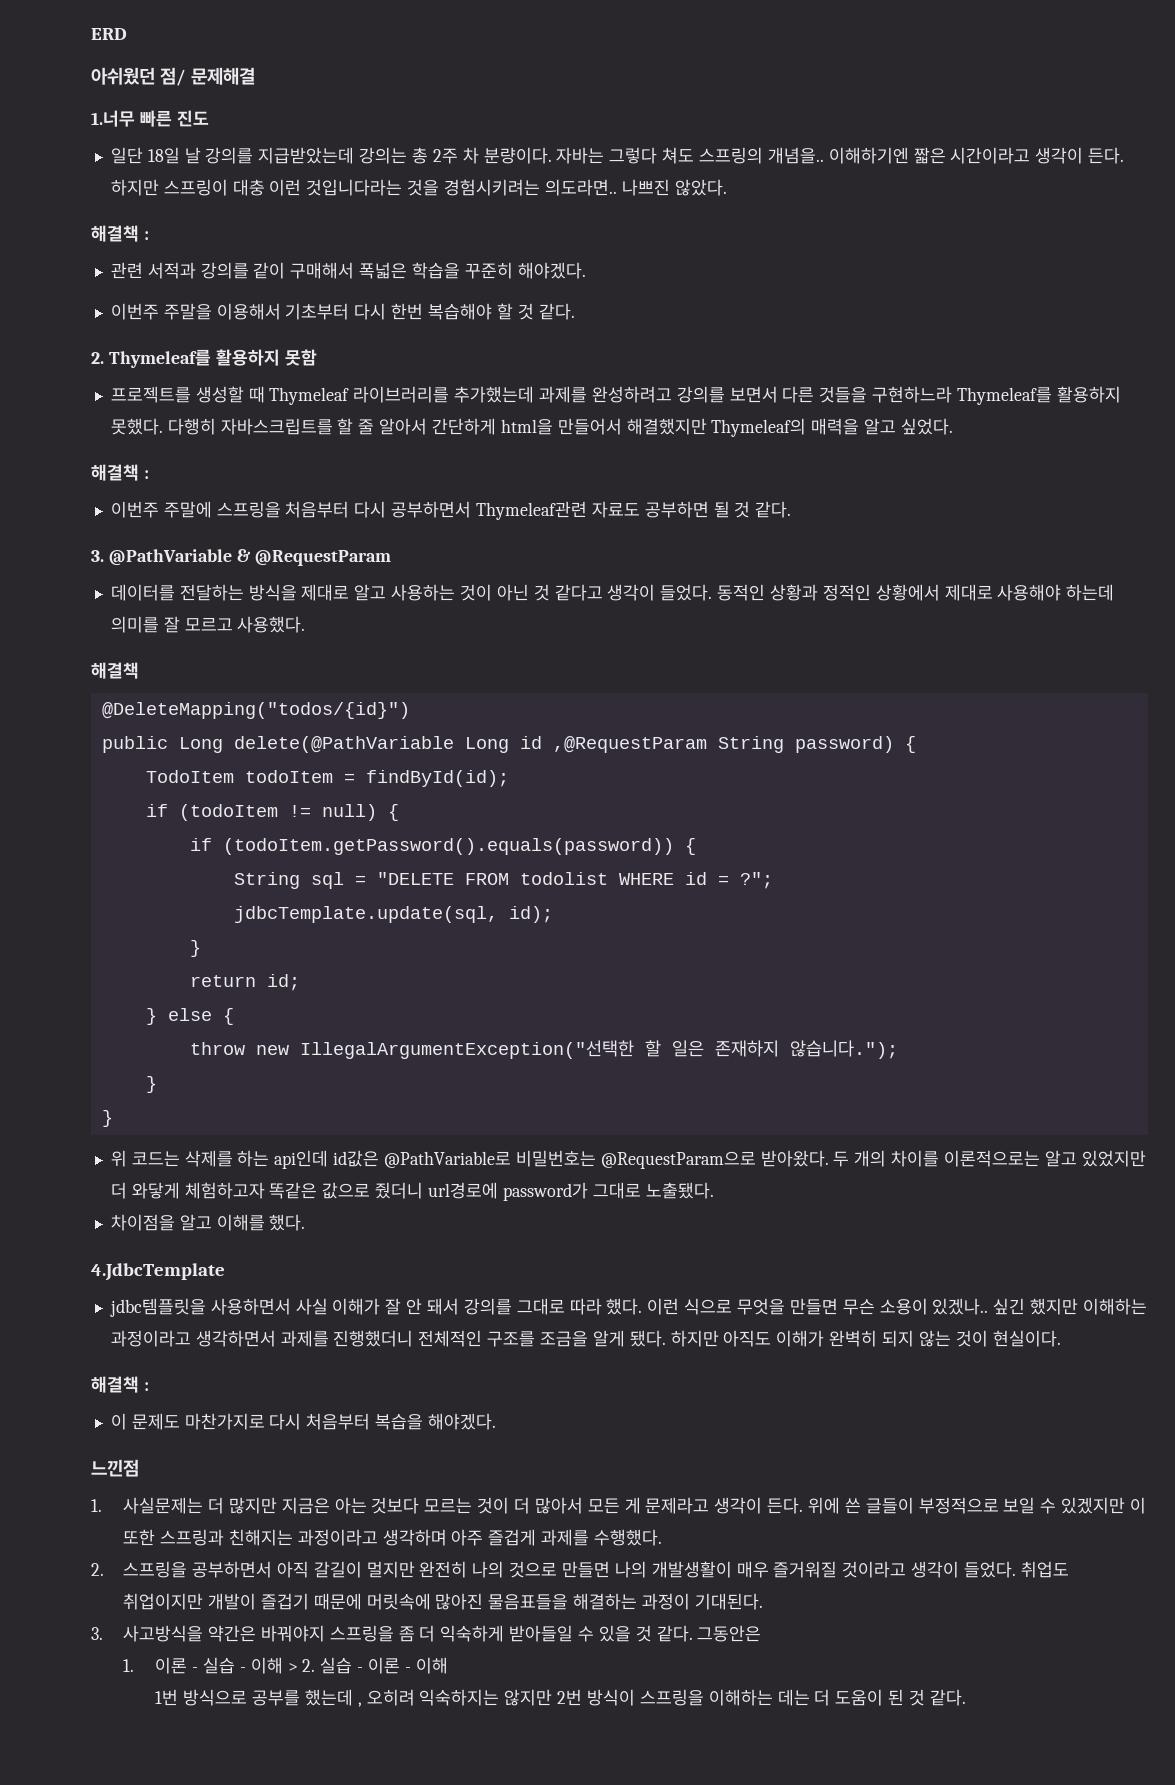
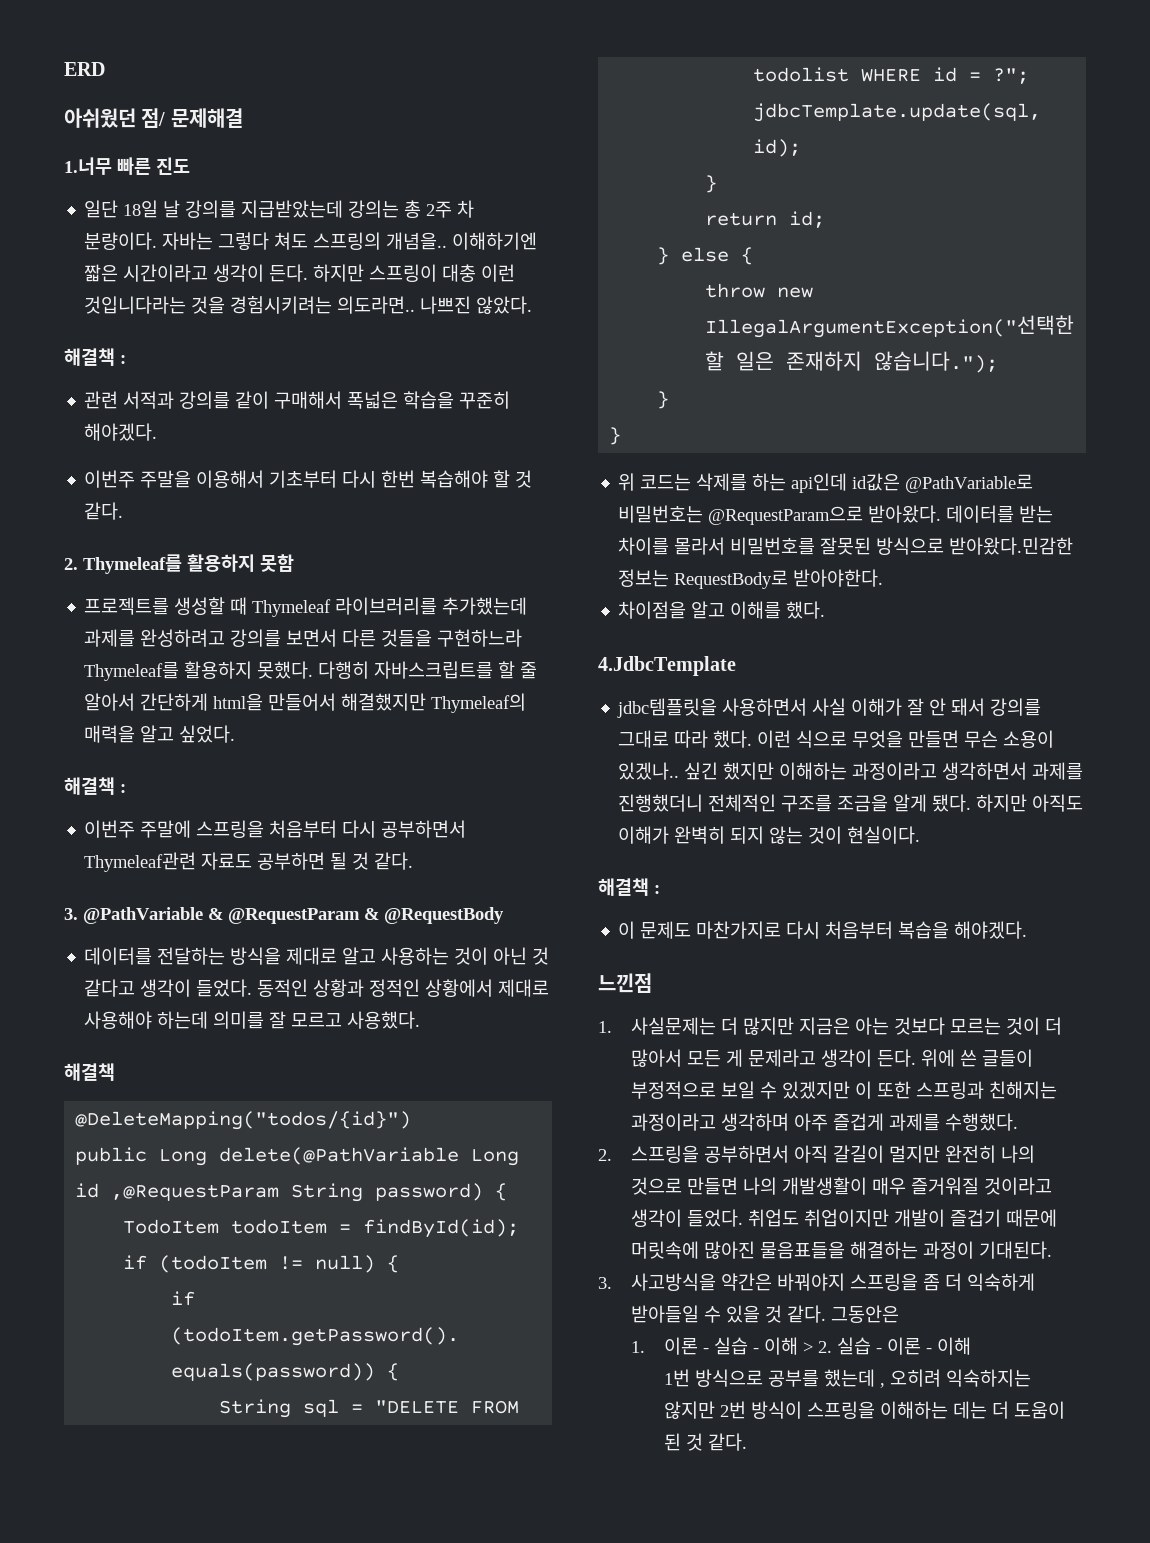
- 3. @PathVariable & @RequestParam
+ 3. @PathVariable & @RequestParam & @RequestBody
- 두 개의 차이를 이론적으로는 알고 있었지만 더 와닿게 체험하고자 똑같은 값으로 줬더니 url경로에 password가 그대로 노출됐다.
+ 데이터를 받는 차이를 몰라서 비밀번호를 잘못된 방식으로 받아왔다.민감한 정보는 RequestBody로 받아야한다.

